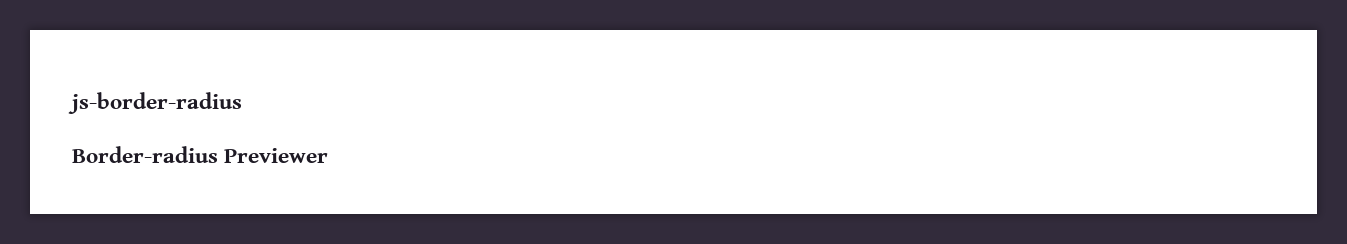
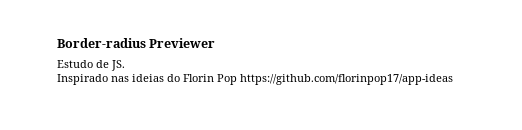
- js-border-radius
+ Estudo de JS.
+ Inspirado nas ideias do Florin Pop https://github.com/florinpop17/app-ideas

